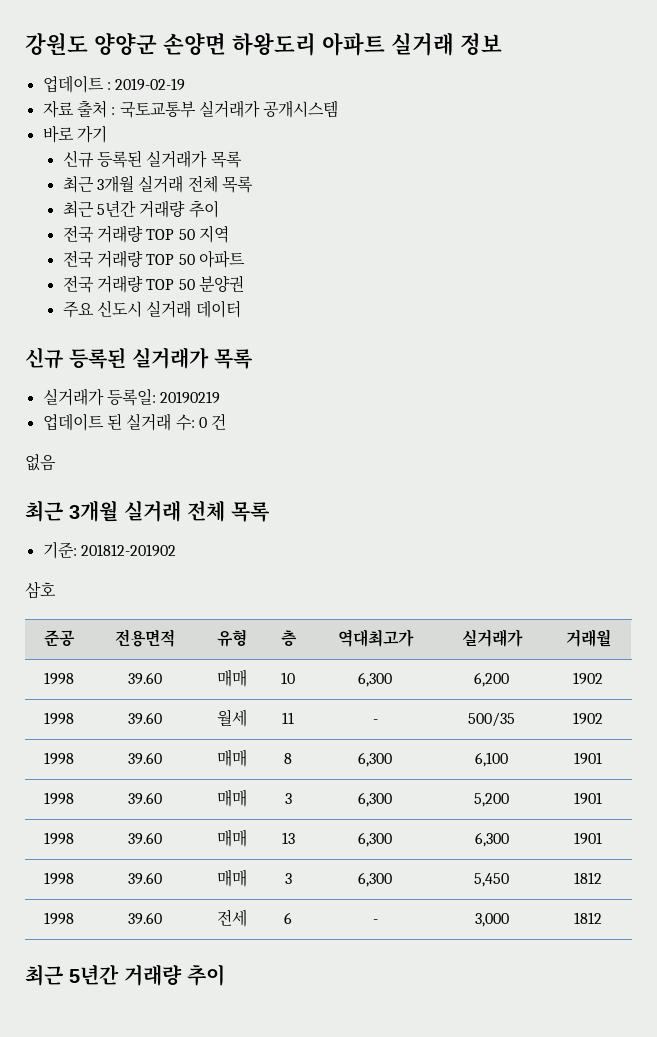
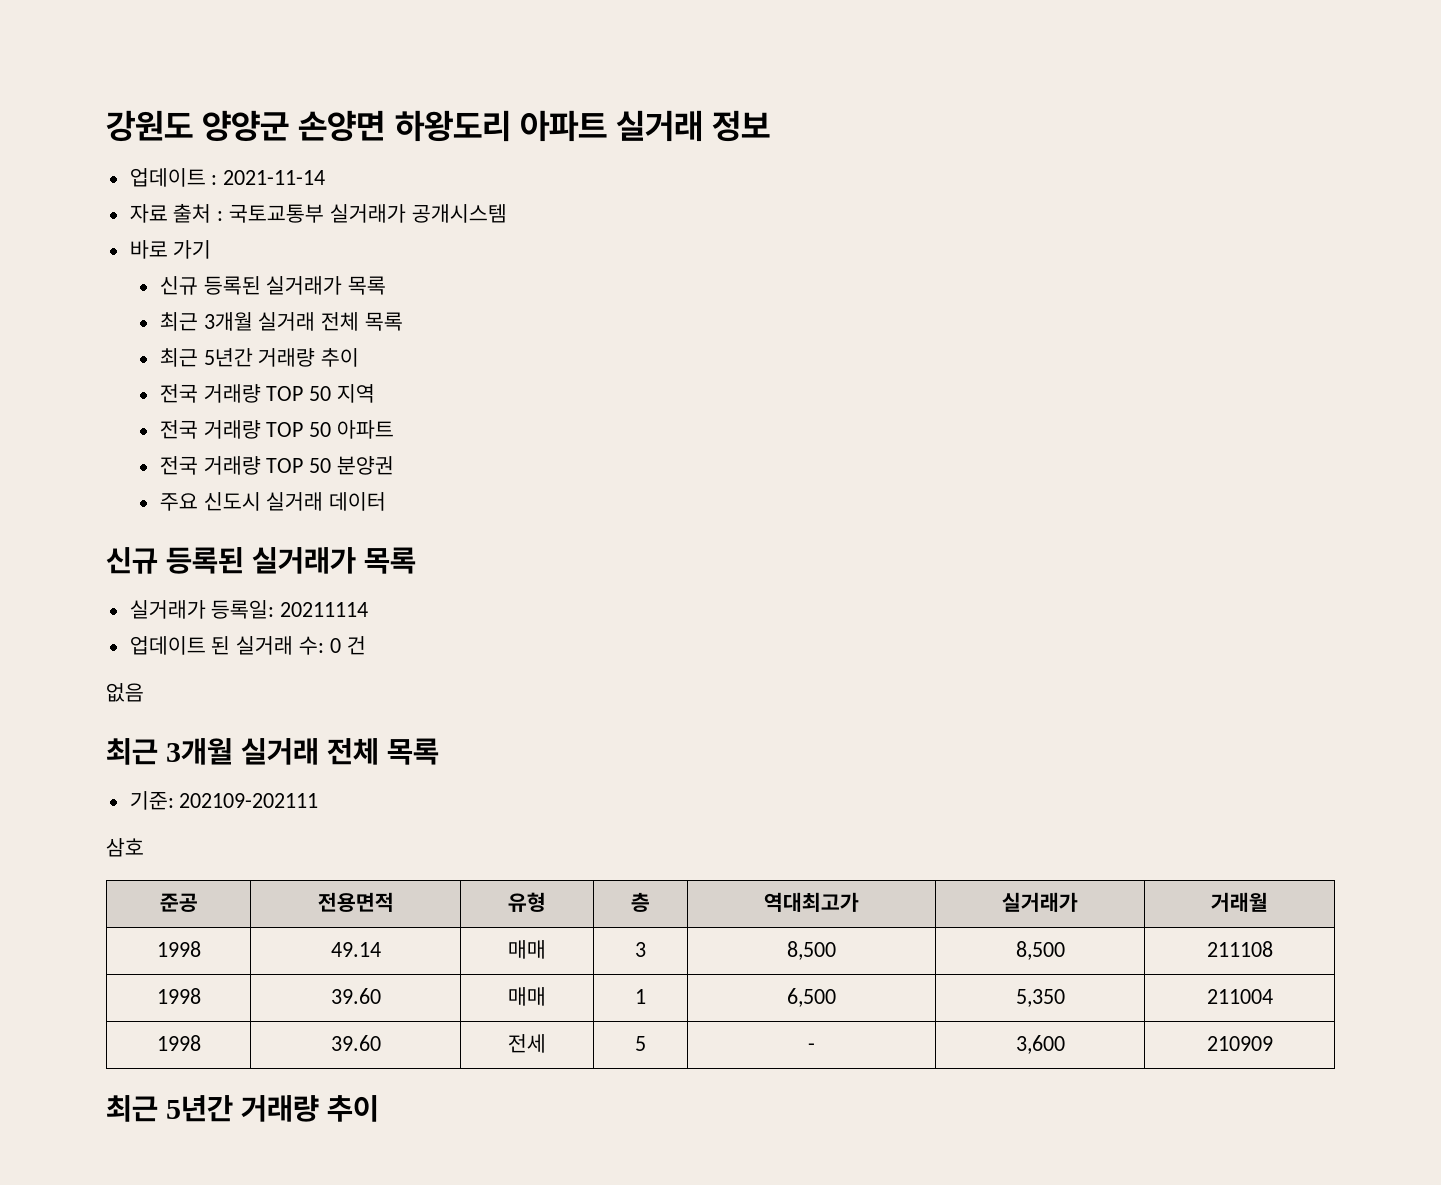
- 업데이트 : 2019-02-19
+ 업데이트 : 2021-11-14
- 실거래가 등록일: 20190219
+ 실거래가 등록일: 20211114
- 기준: 201812-201902
+ 기준: 202109-202111
- 1998 | 39.60 | 매매 | 10 | 6,300 | 6,200 | 1902
- 1998 | 39.60 | 월세 | 11 | - | 500/35 | 1902
- 1998 | 39.60 | 매매 | 8 | 6,300 | 6,100 | 1901
- 1998 | 39.60 | 매매 | 3 | 6,300 | 5,200 | 1901
- 1998 | 39.60 | 매매 | 13 | 6,300 | 6,300 | 1901
- 1998 | 39.60 | 매매 | 3 | 6,300 | 5,450 | 1812
+ 1998 | 49.14 | 매매 | 3 | 8,500 | 8,500 | 211108
+ 1998 | 39.60 | 매매 | 1 | 6,500 | 5,350 | 211004
- 1998 | 39.60 | 전세 | 6 | - | 3,000 | 1812
+ 1998 | 39.60 | 전세 | 5 | - | 3,600 | 210909

